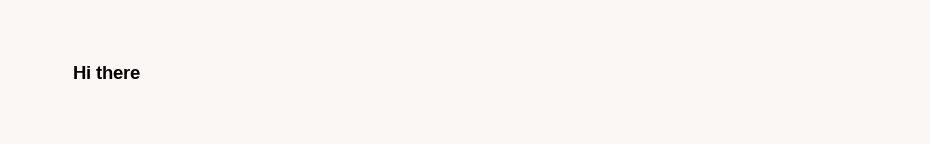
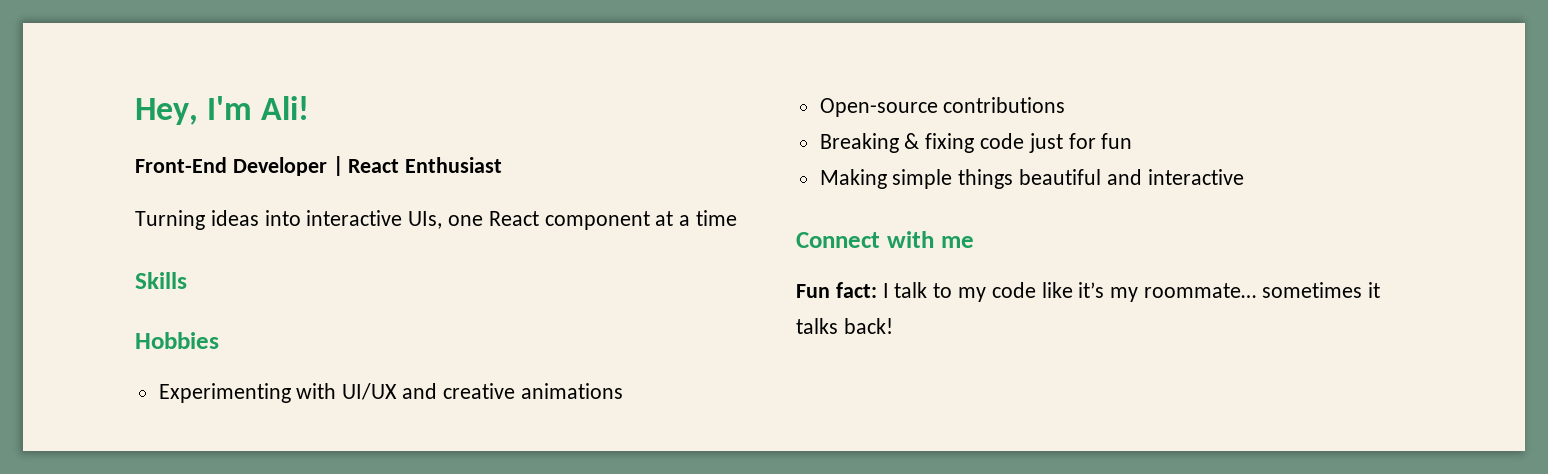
- Hi there
+ Hey, I'm Ali!
+ Front-End Developer | React Enthusiast
+ Turning ideas into interactive UIs, one React component at a time
+ Skills
+ Hobbies
+ Experimenting with UI/UX and creative animations
+ Open-source contributions
+ Breaking & fixing code just for fun
+ Making simple things beautiful and interactive
+ Connect with me
+ Fun fact: I talk to my code like it’s my roommate… sometimes it talks back!

